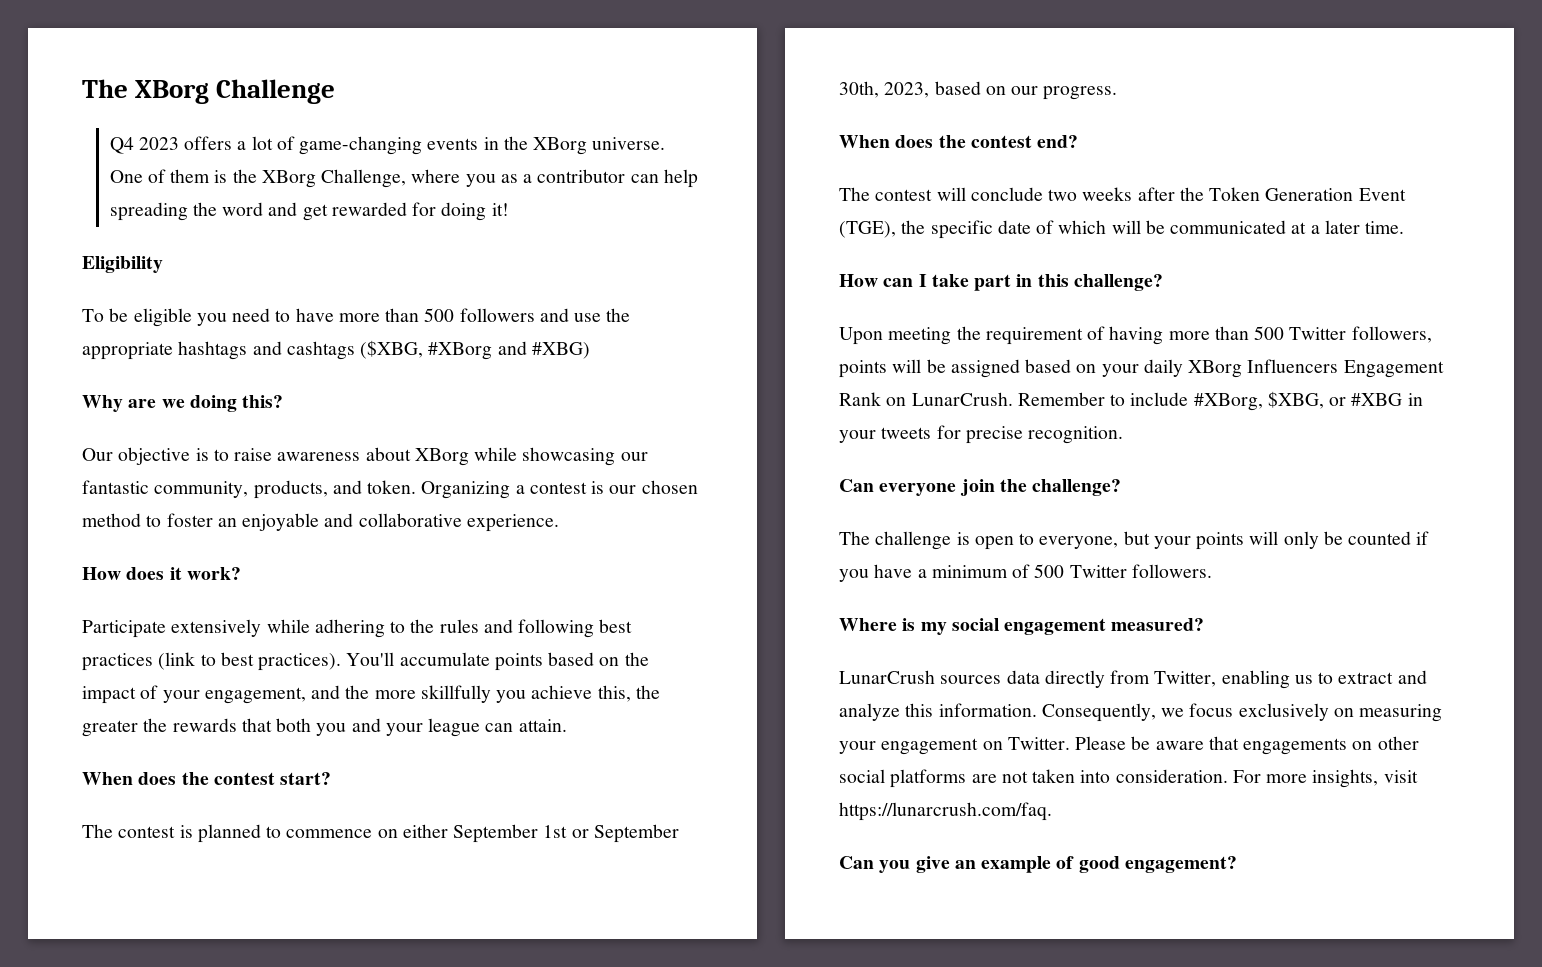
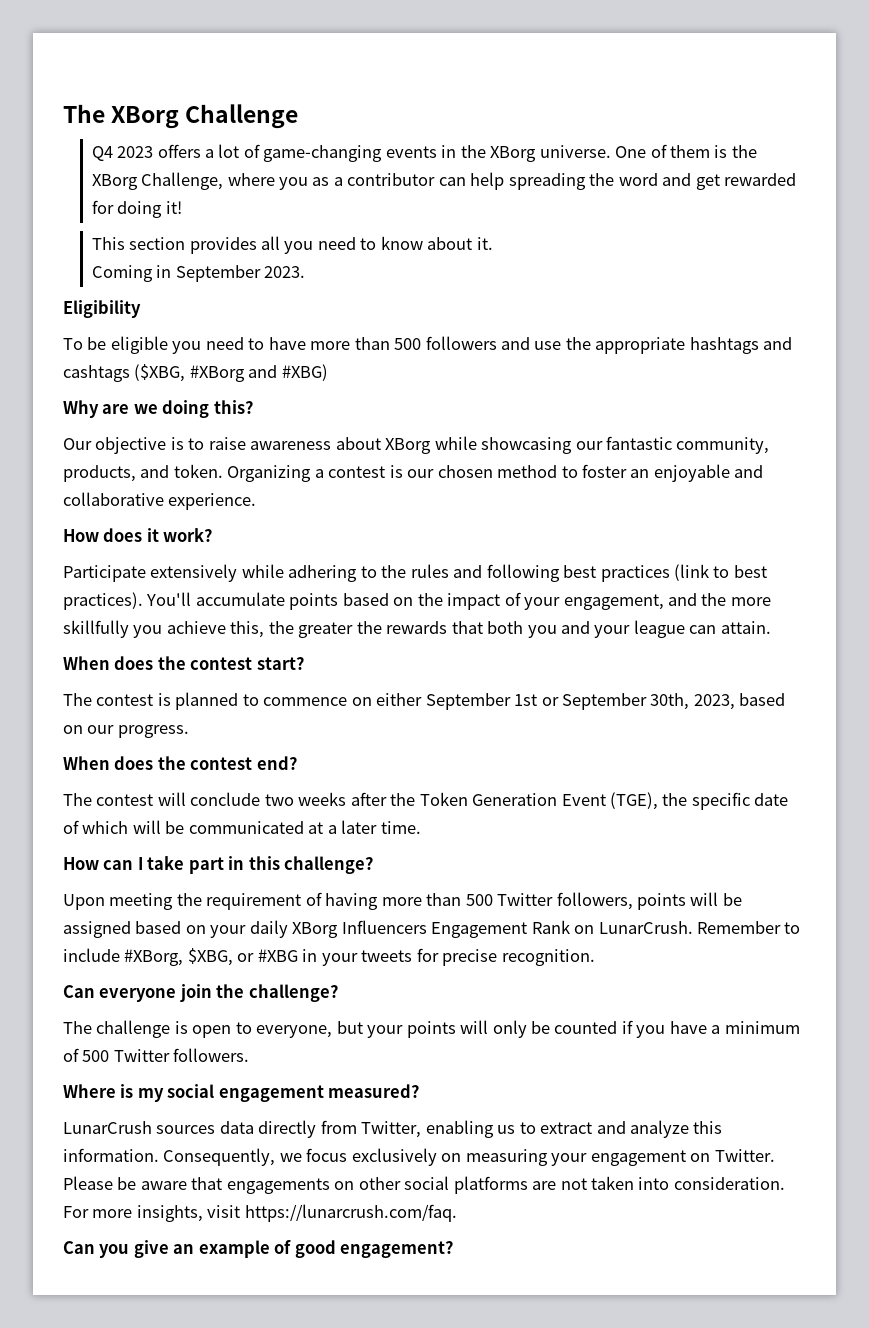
+ This section provides all you need to know about it.
+ Coming in September 2023.

